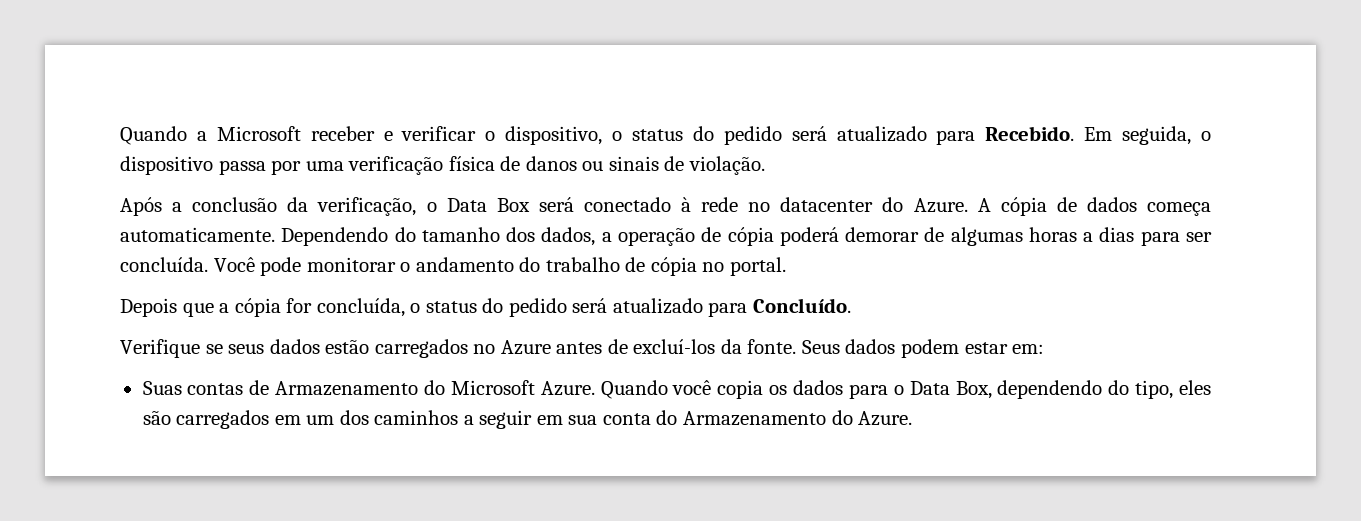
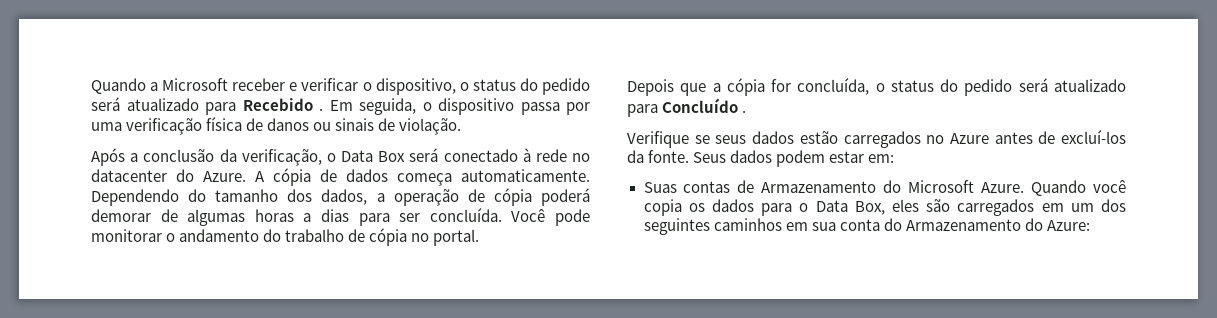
- Quando a Microsoft receber e verificar o dispositivo, o status do pedido será atualizado para Recebido.
+ Quando a Microsoft receber e verificar o dispositivo, o status do pedido será atualizado para Recebido .
- Depois que a cópia for concluída, o status do pedido será atualizado para Concluído.
+ Depois que a cópia for concluída, o status do pedido será atualizado para Concluído .
- Quando você copia os dados para o Data Box, dependendo do tipo, eles são carregados em um dos caminhos a seguir em sua conta do Armazenamento do Azure.
+ Quando você copia os dados para o Data Box, eles são carregados em um dos seguintes caminhos em sua conta do Armazenamento do Azure:

